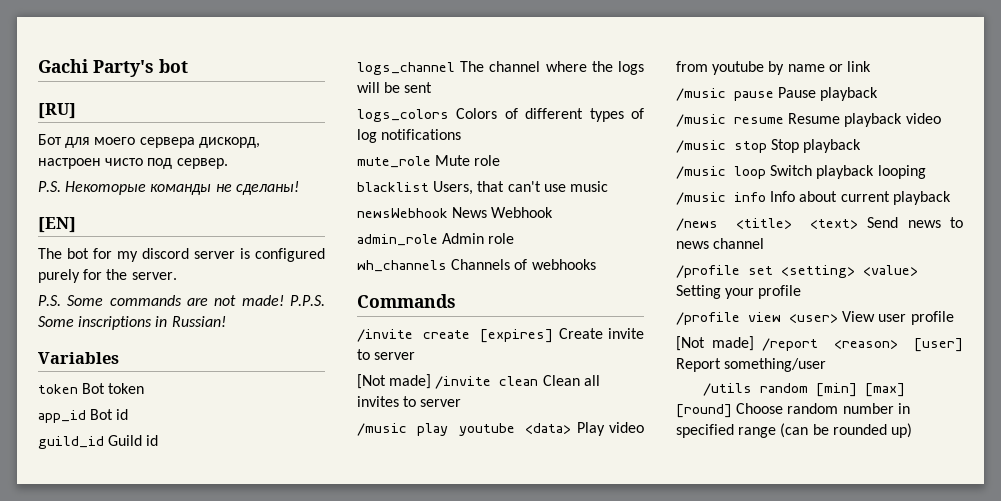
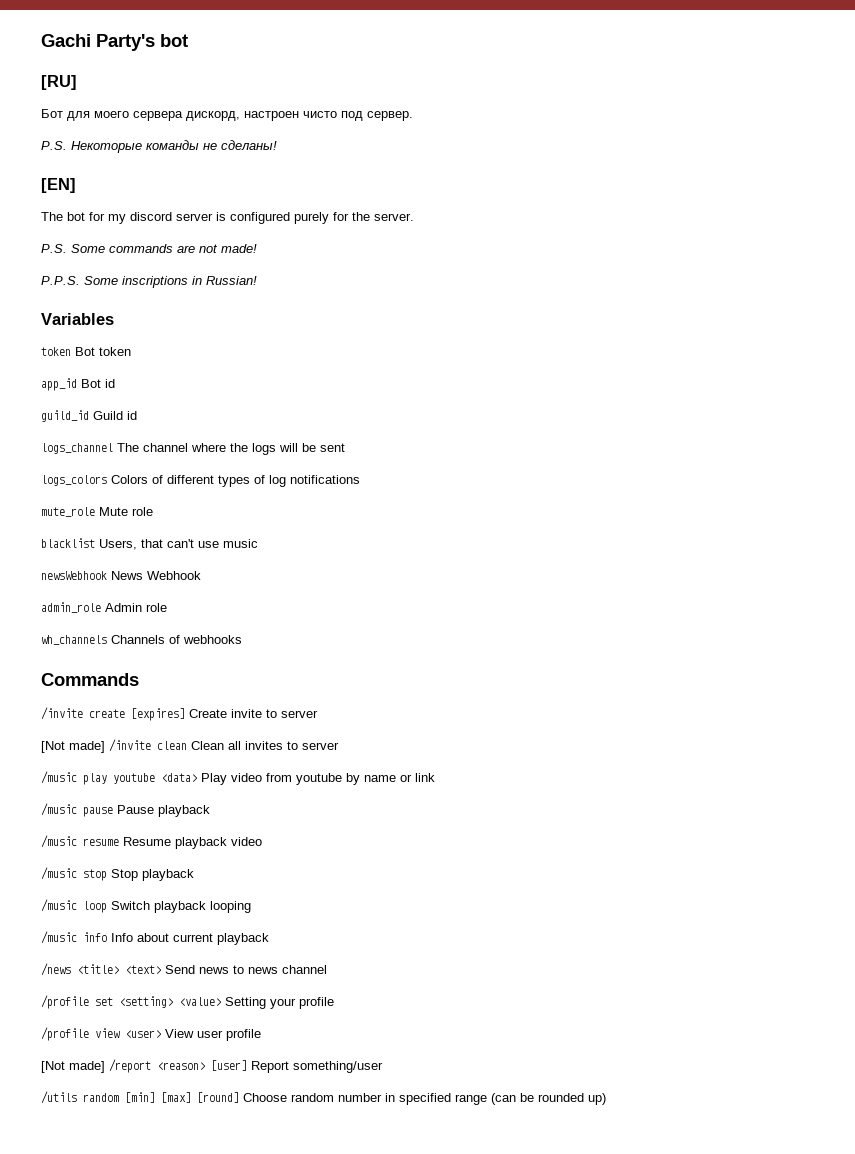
- P.S. Some commands are not made! P.P.S. Some inscriptions in Russian!
+ P.S. Some commands are not made!
+ P.P.S. Some inscriptions in Russian!

